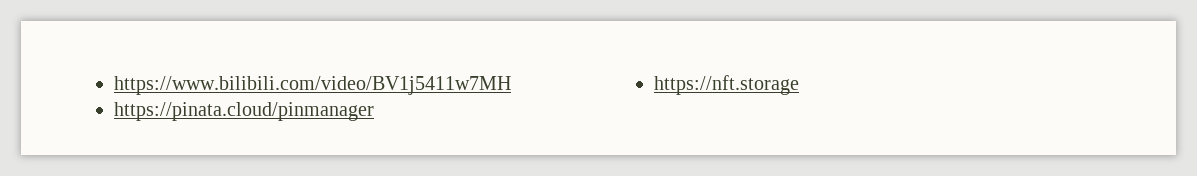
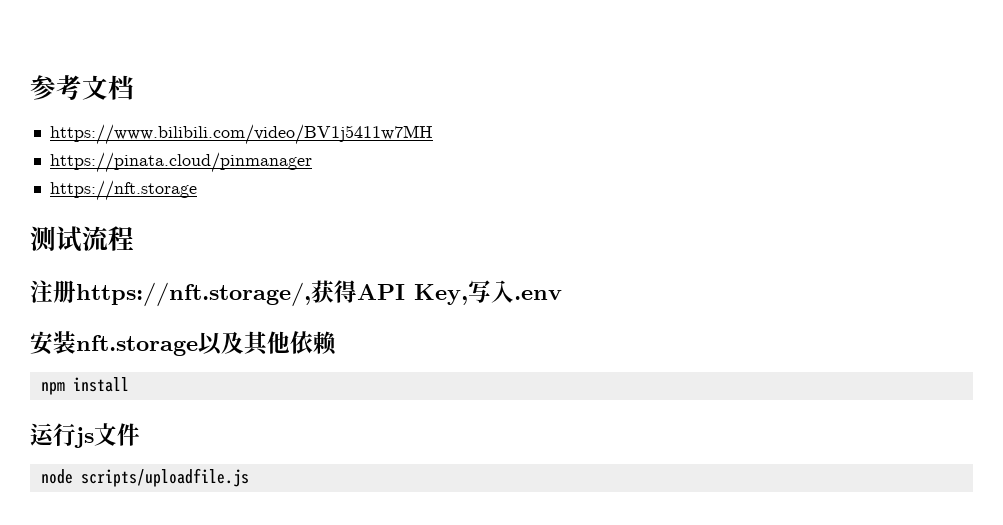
+ 参考文档
+ 测试流程
+ 注册https://nft.storage/,获得API Key,写入.env
+ 安装nft.storage以及其他依赖
+ npm install
+ 运行js文件
+ node scripts/uploadfile.js

